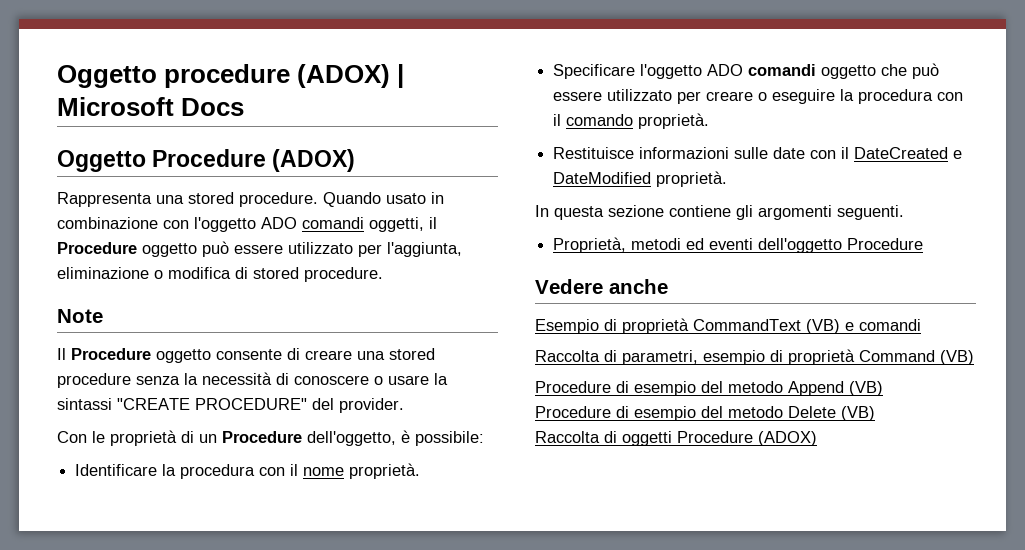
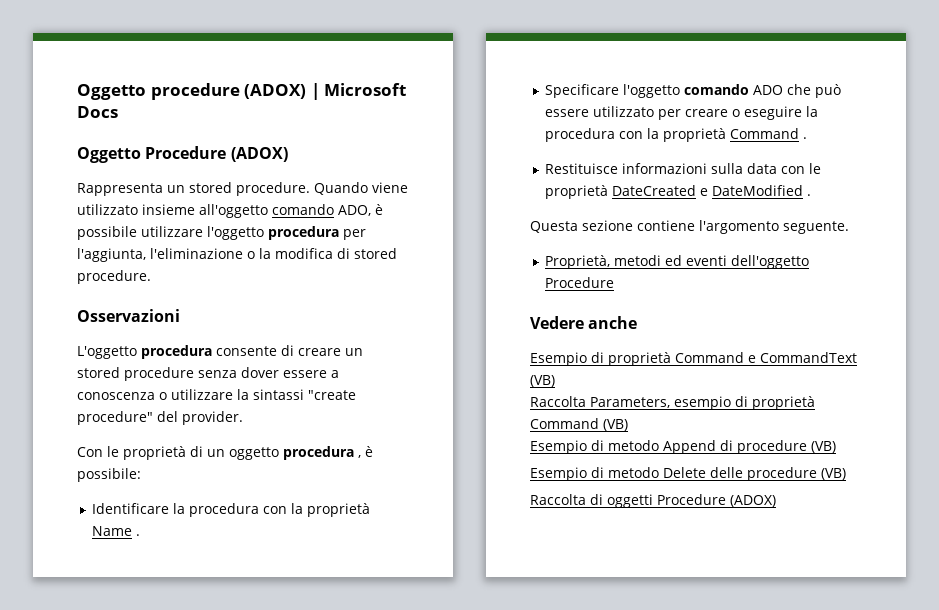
- Rappresenta una stored procedure.
+ Rappresenta un stored procedure.
- Quando usato in combinazione con l'oggetto ADO comandi oggetti, il Procedure oggetto può essere utilizzato per l'aggiunta, eliminazione o modifica di stored procedure.
+ Quando viene utilizzato insieme all'oggetto comando ADO, è possibile utilizzare l'oggetto procedura per l'aggiunta, l'eliminazione o la modifica di stored procedure.
- Note
- Il Procedure oggetto consente di creare una stored procedure senza la necessità di conoscere o usare la sintassi "CREATE PROCEDURE" del provider.
+ Osservazioni
+ L'oggetto procedura consente di creare un stored procedure senza dover essere a conoscenza o utilizzare la sintassi "create procedure" del provider.
- Con le proprietà di un Procedure dell'oggetto, è possibile:
+ Con le proprietà di un oggetto procedura , è possibile:
- Identificare la procedura con il nome proprietà.
+ Identificare la procedura con la proprietà Name .
- Specificare l'oggetto ADO comandi oggetto che può essere utilizzato per creare o eseguire la procedura con il comando proprietà.
- Restituisce informazioni sulle date con il DateCreated e DateModified proprietà.
- In questa sezione contiene gli argomenti seguenti.
+ Specificare l'oggetto comando ADO che può essere utilizzato per creare o eseguire la procedura con la proprietà Command .
+ Restituisce informazioni sulla data con le proprietà DateCreated e DateModified .
+ Questa sezione contiene l'argomento seguente.
- Esempio di proprietà CommandText (VB) e comandi
- Raccolta di parametri, esempio di proprietà Command (VB)
+ Esempio di proprietà Command e CommandText (VB)
+ Raccolta Parameters, esempio di proprietà Command (VB)
- Procedure di esempio del metodo Append (VB)
- Procedure di esempio del metodo Delete (VB)
+ Esempio di metodo Append di procedure (VB)
+ Esempio di metodo Delete delle procedure (VB)

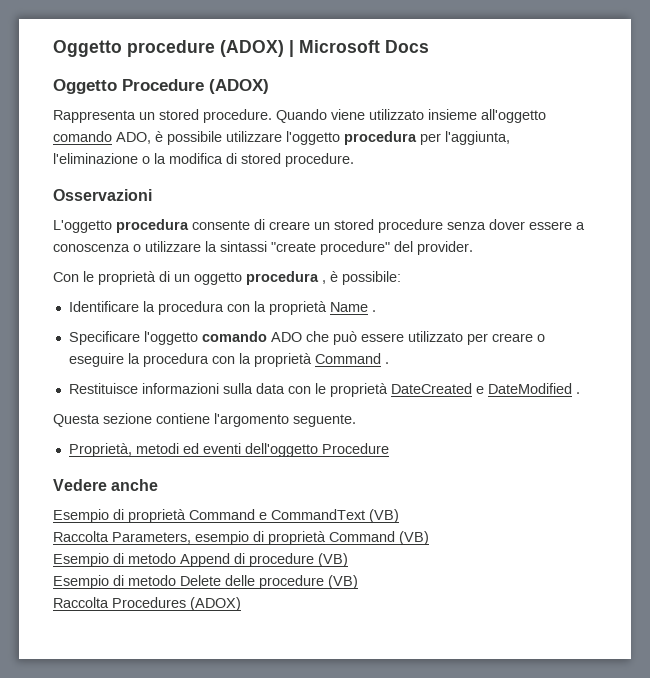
- Raccolta di oggetti Procedure (ADOX)
+ Raccolta Procedures (ADOX)

